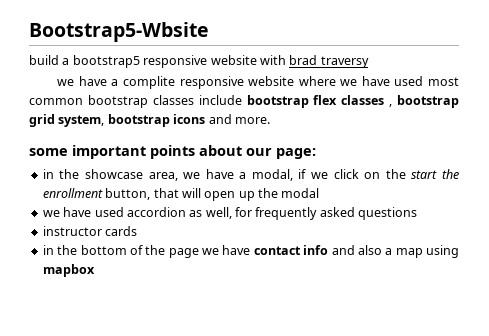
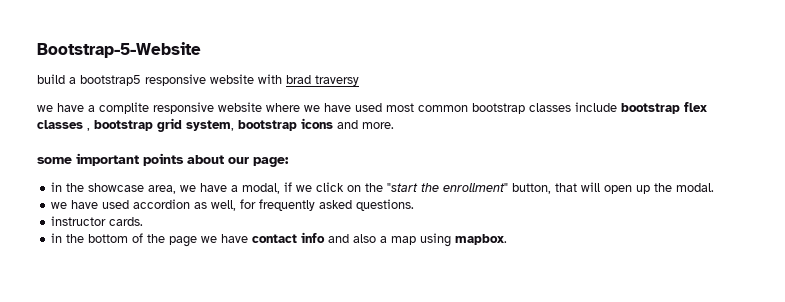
- Bootstrap5-Wbsite
+ Bootstrap-5-Website
- in the showcase area, we have a modal, if we click on the start the enrollment button, that will open up the modal
+ in the showcase area, we have a modal, if we click on the "start the enrollment" button, that will open up the modal.
- we have used accordion as well, for frequently asked questions
+ we have used accordion as well, for frequently asked questions.
- instructor cards
+ instructor cards.
- in the bottom of the page we have contact info and also a map using mapbox
+ in the bottom of the page we have contact info and also a map using mapbox.

